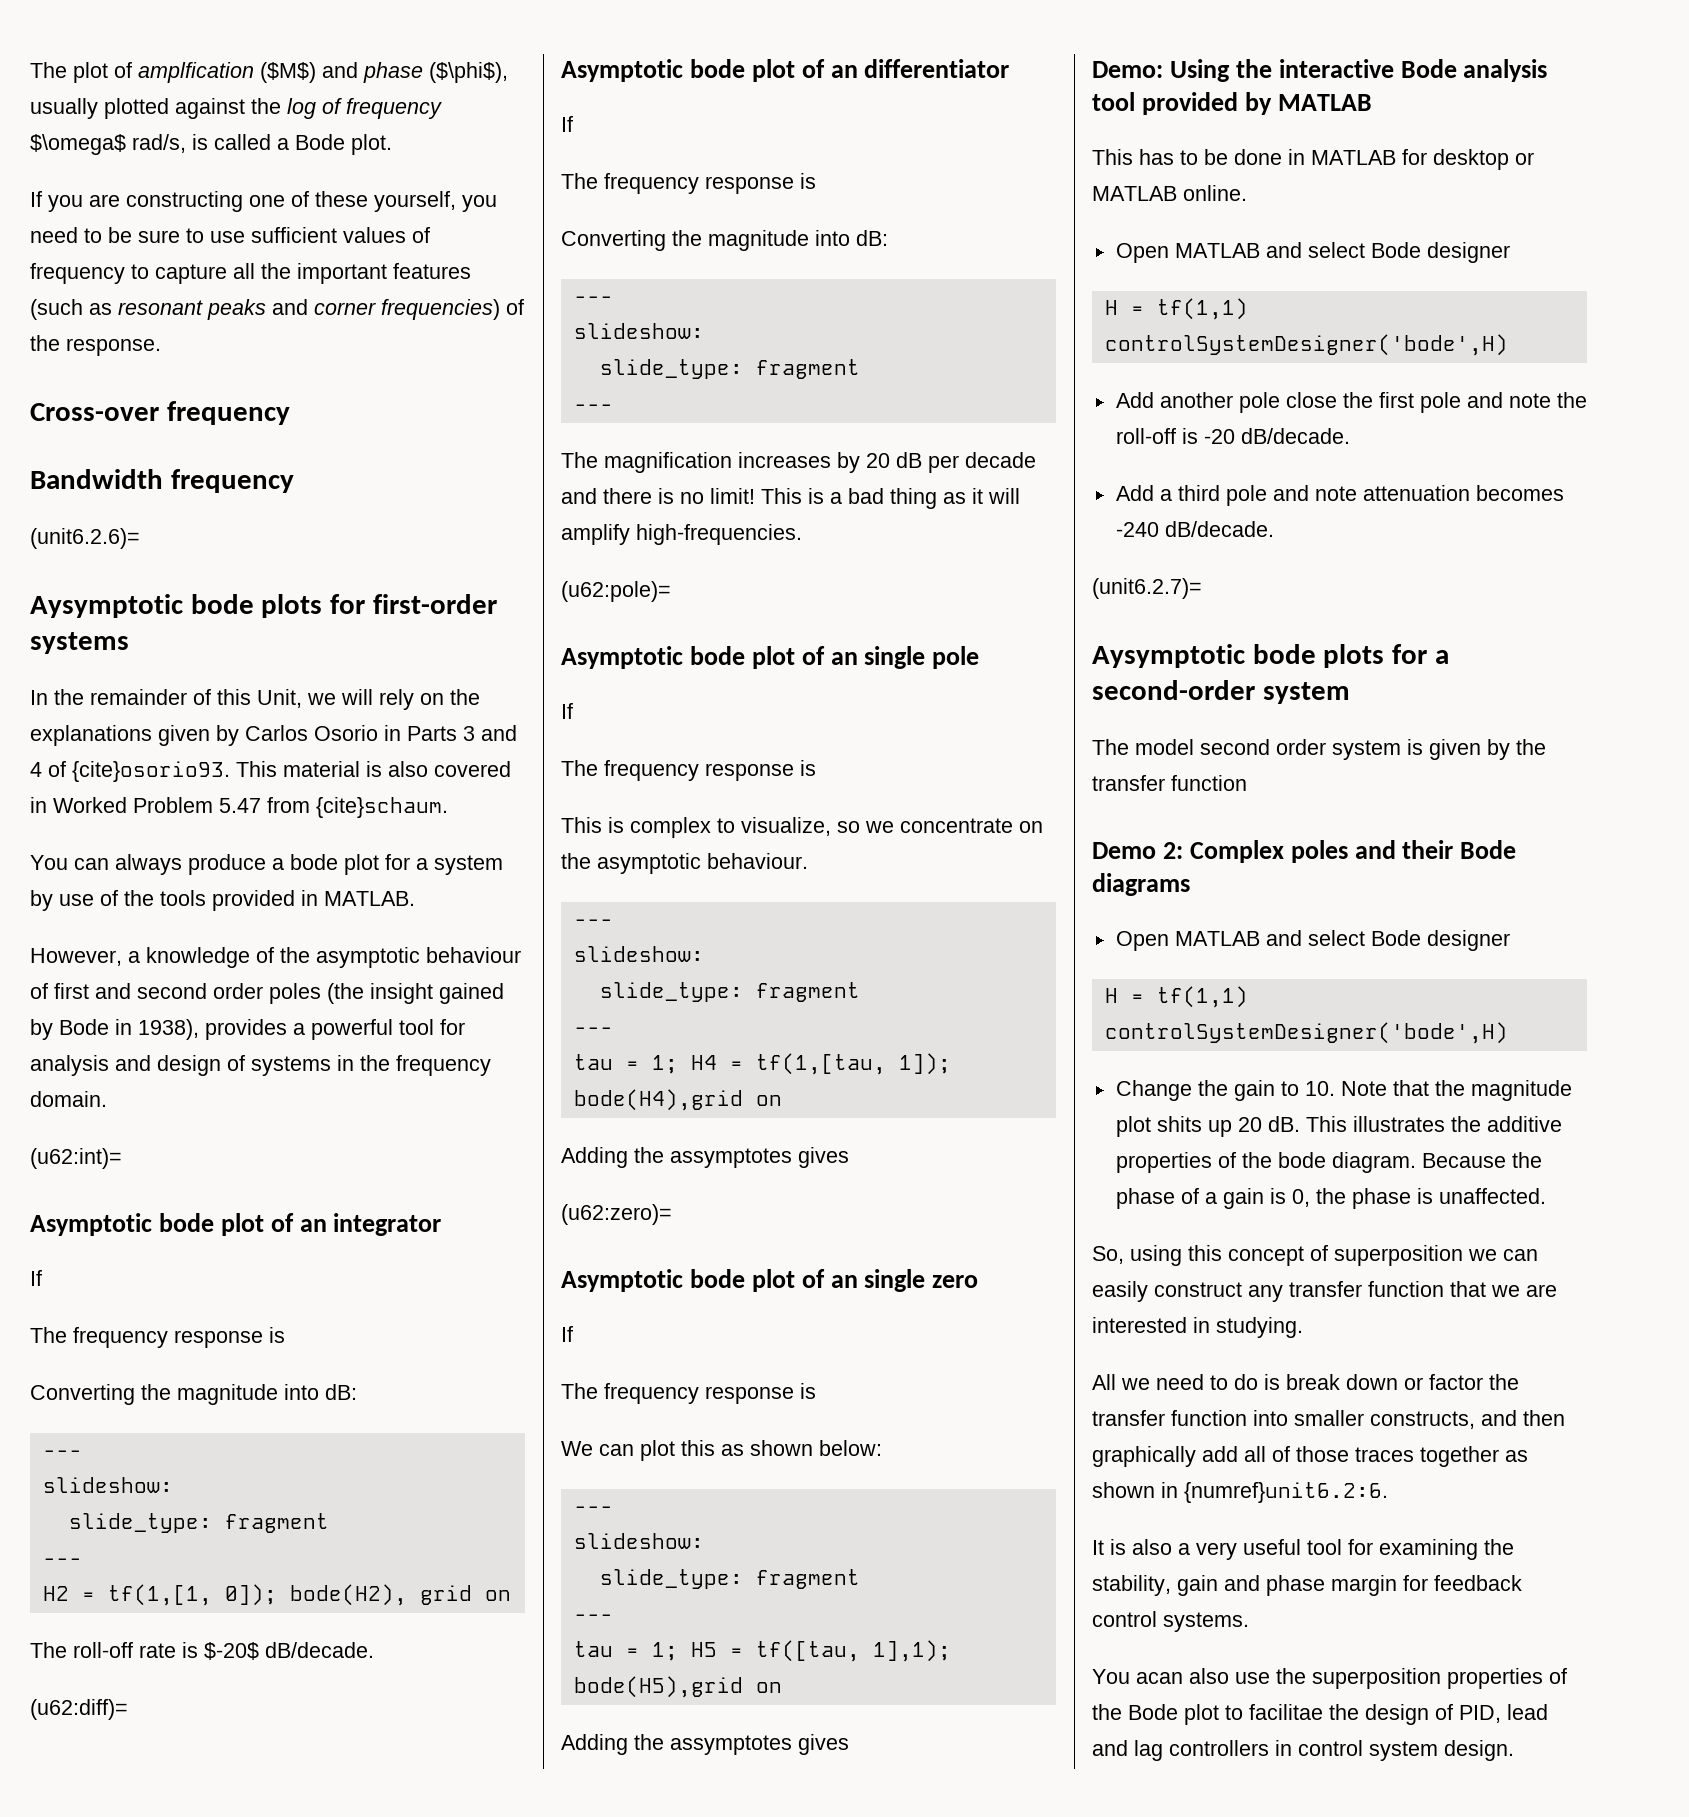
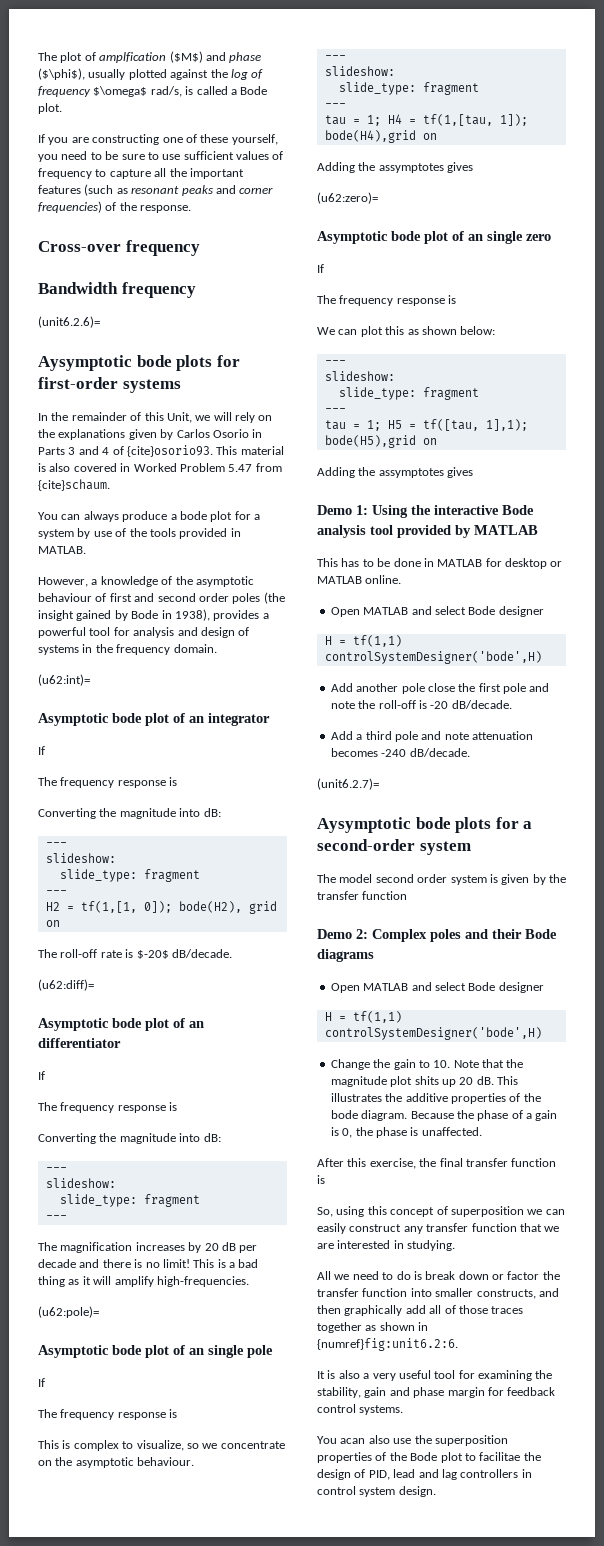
- Demo: Using the interactive Bode analysis tool provided by MATLAB
+ Demo 1: Using the interactive Bode analysis tool provided by MATLAB
+ After this exercise, the final transfer function is
- All we need to do is break down or factor the transfer function into smaller constructs, and then graphically add all of those traces together as shown in {numref}unit6.2:6.
+ All we need to do is break down or factor the transfer function into smaller constructs, and then graphically add all of those traces together as shown in {numref}fig:unit6.2:6.

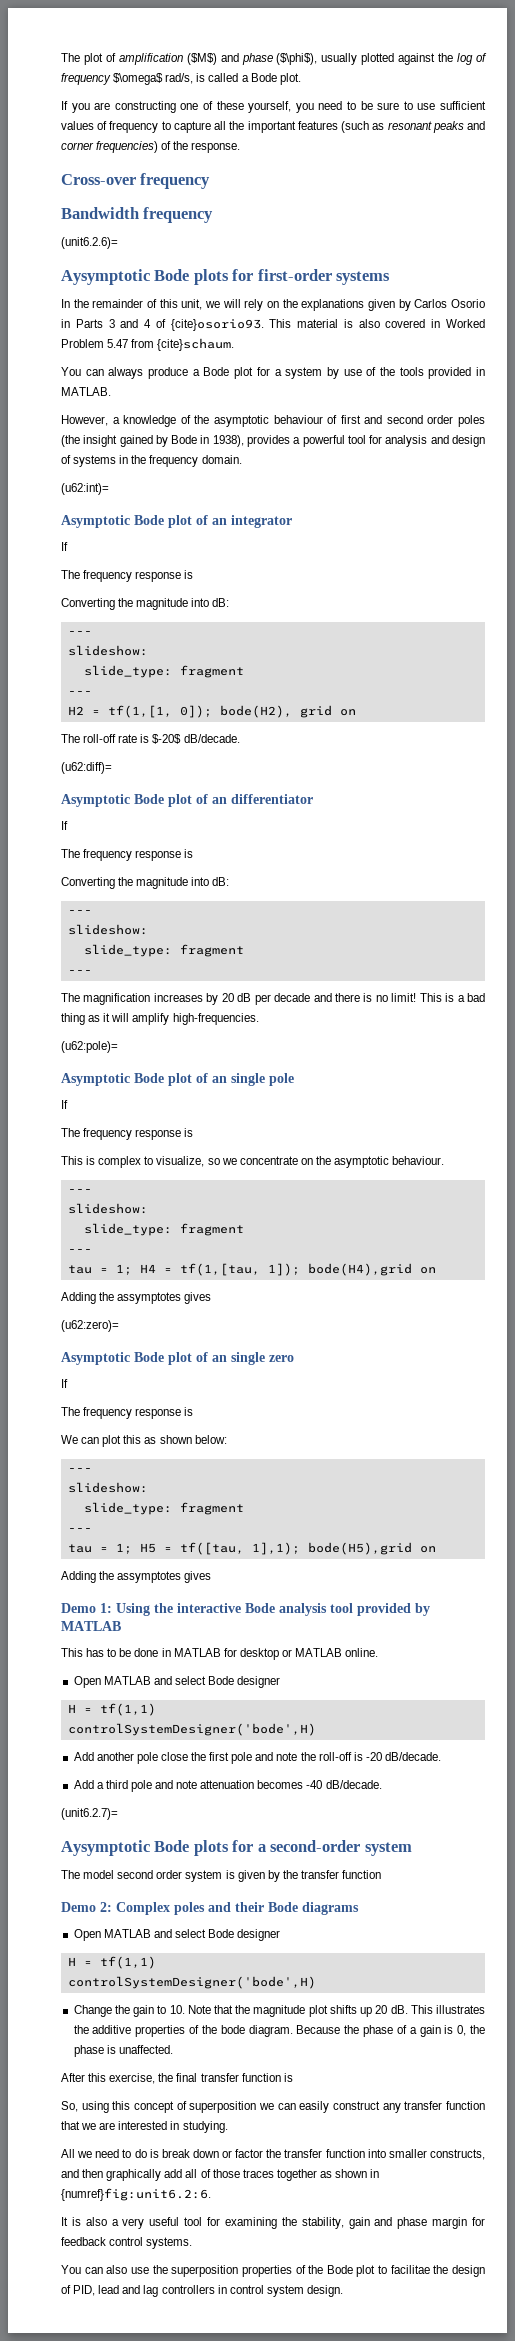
- The plot of amplfication ($M$) and phase ($\phi$), usually plotted against the log of frequency $\omega$ rad/s, is called a Bode plot.
+ The plot of amplification ($M$) and phase ($\phi$), usually plotted against the log of frequency $\omega$ rad/s, is called a Bode plot.
- Aysymptotic bode plots for first-order systems
+ Aysymptotic Bode plots for first-order systems
- In the remainder of this Unit, we will rely on the explanations given by Carlos Osorio in Parts 3 and 4 of {cite}osorio93.
+ In the remainder of this unit, we will rely on the explanations given by Carlos Osorio in Parts 3 and 4 of {cite}osorio93.
- You can always produce a bode plot for a system by use of the tools provided in MATLAB.
+ You can always produce a Bode plot for a system by use of the tools provided in MATLAB.
- Asymptotic bode plot of an integrator
+ Asymptotic Bode plot of an integrator
- Asymptotic bode plot of an differentiator
+ Asymptotic Bode plot of an differentiator
- Asymptotic bode plot of an single pole
+ Asymptotic Bode plot of an single pole
- Asymptotic bode plot of an single zero
+ Asymptotic Bode plot of an single zero
- Add a third pole and note attenuation becomes -240 dB/decade.
+ Add a third pole and note attenuation becomes -40 dB/decade.
- Aysymptotic bode plots for a second-order system
+ Aysymptotic Bode plots for a second-order system
- Change the gain to 10. Note that the magnitude plot shits up 20 dB.
+ Change the gain to 10. Note that the magnitude plot shifts up 20 dB.
- You acan also use the superposition properties of the Bode plot to facilitae the design of PID, lead and lag controllers in control system design.
+ You can also use the superposition properties of the Bode plot to facilitae the design of PID, lead and lag controllers in control system design.

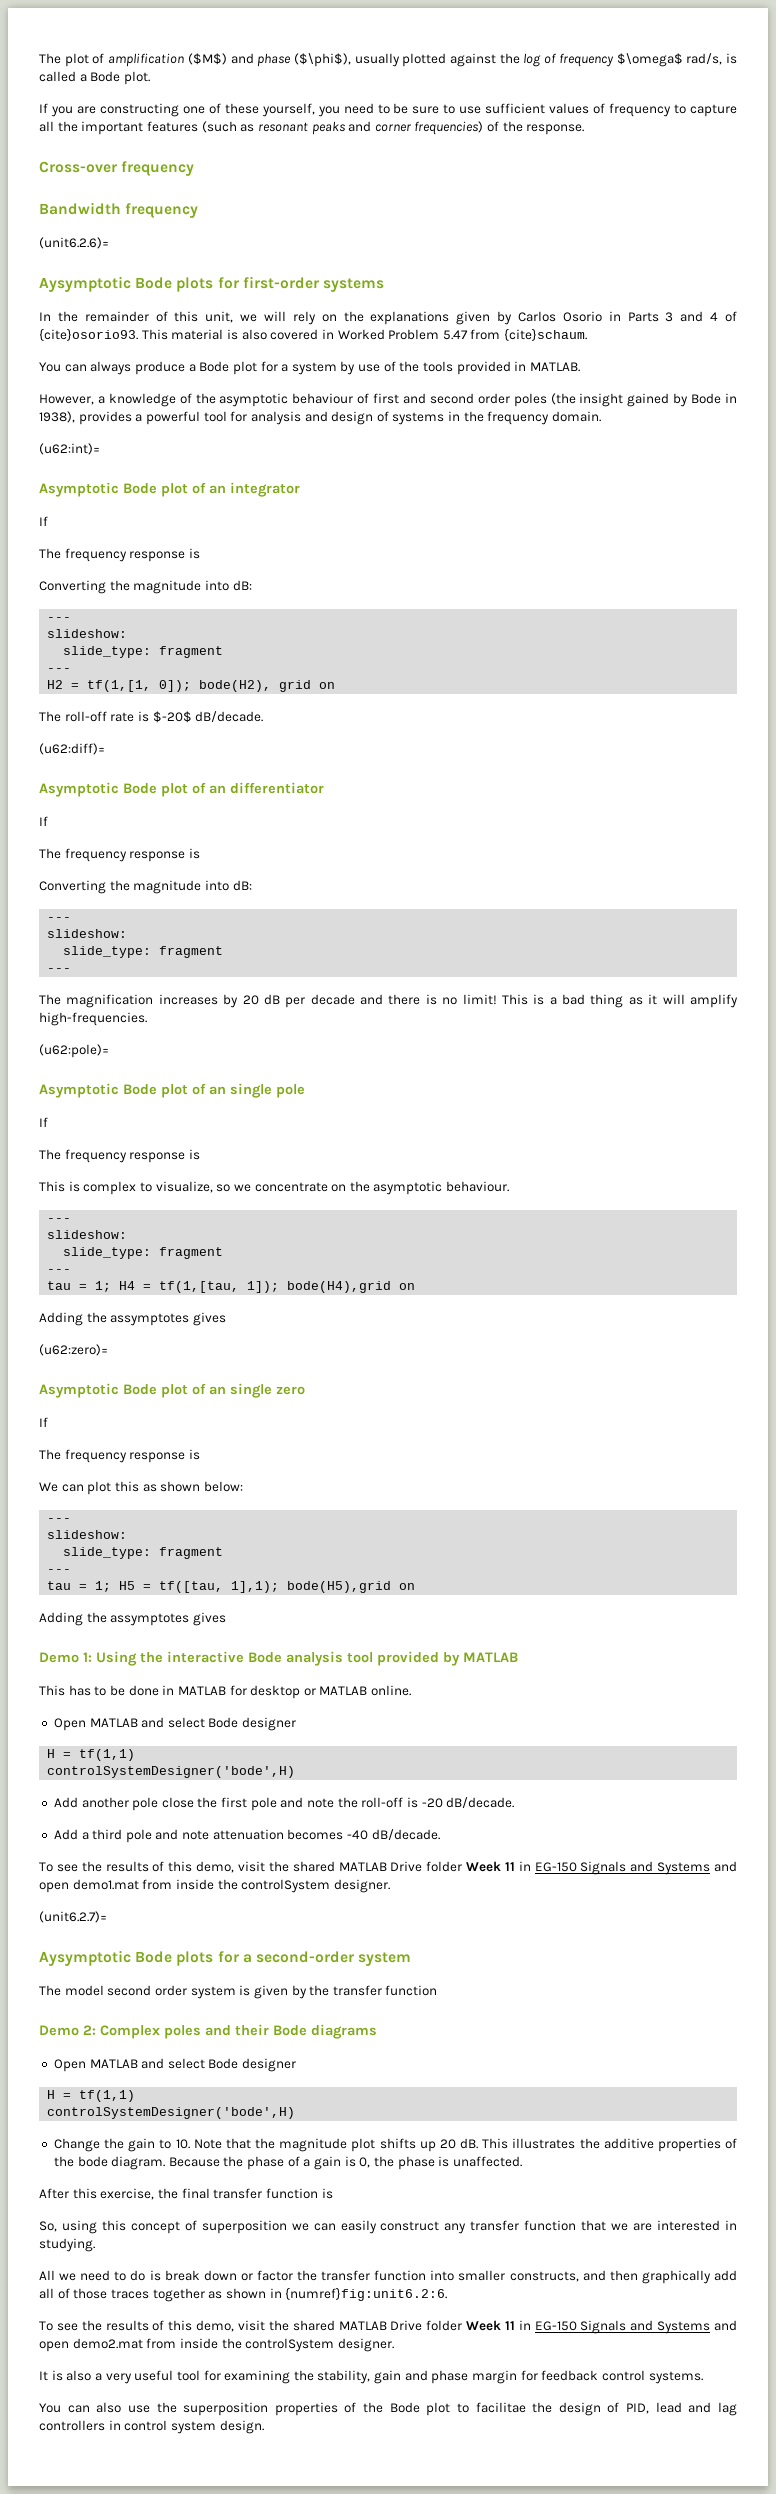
+ To see the results of this demo, visit the shared MATLAB Drive folder Week 11 in EG-150 Signals and Systems and open demo1.mat from inside the controlSystem designer.
+ To see the results of this demo, visit the shared MATLAB Drive folder Week 11 in EG-150 Signals and Systems and open demo2.mat from inside the controlSystem designer.

